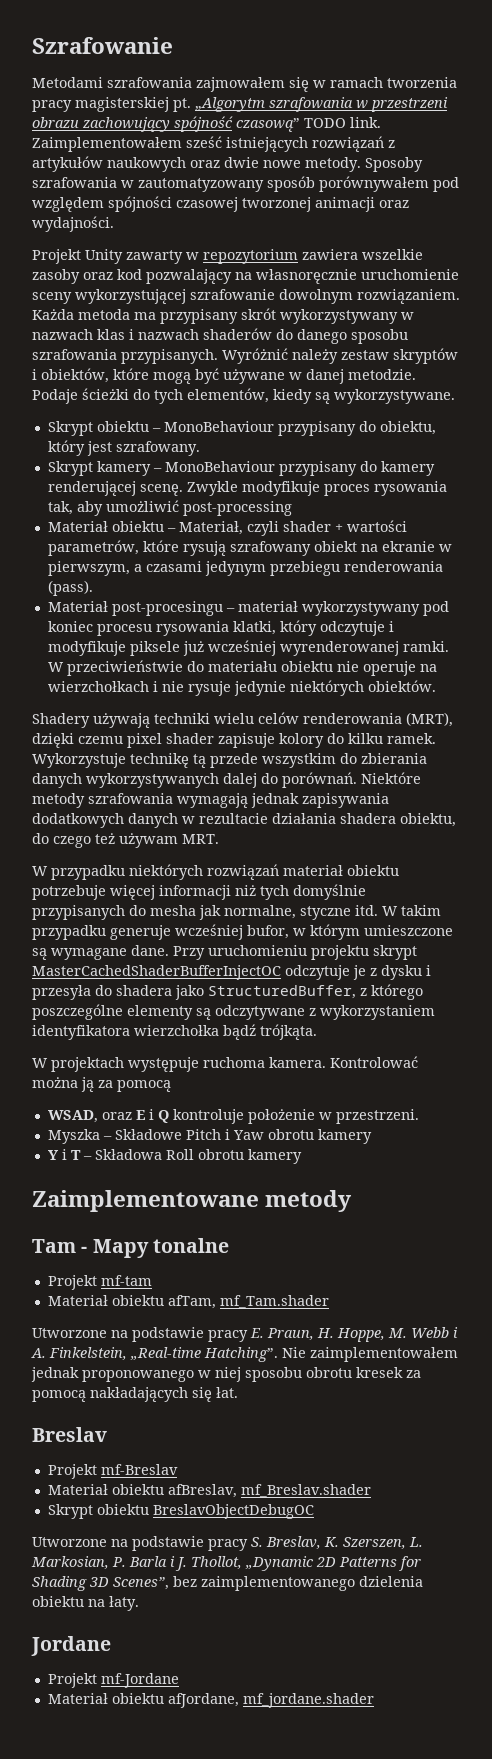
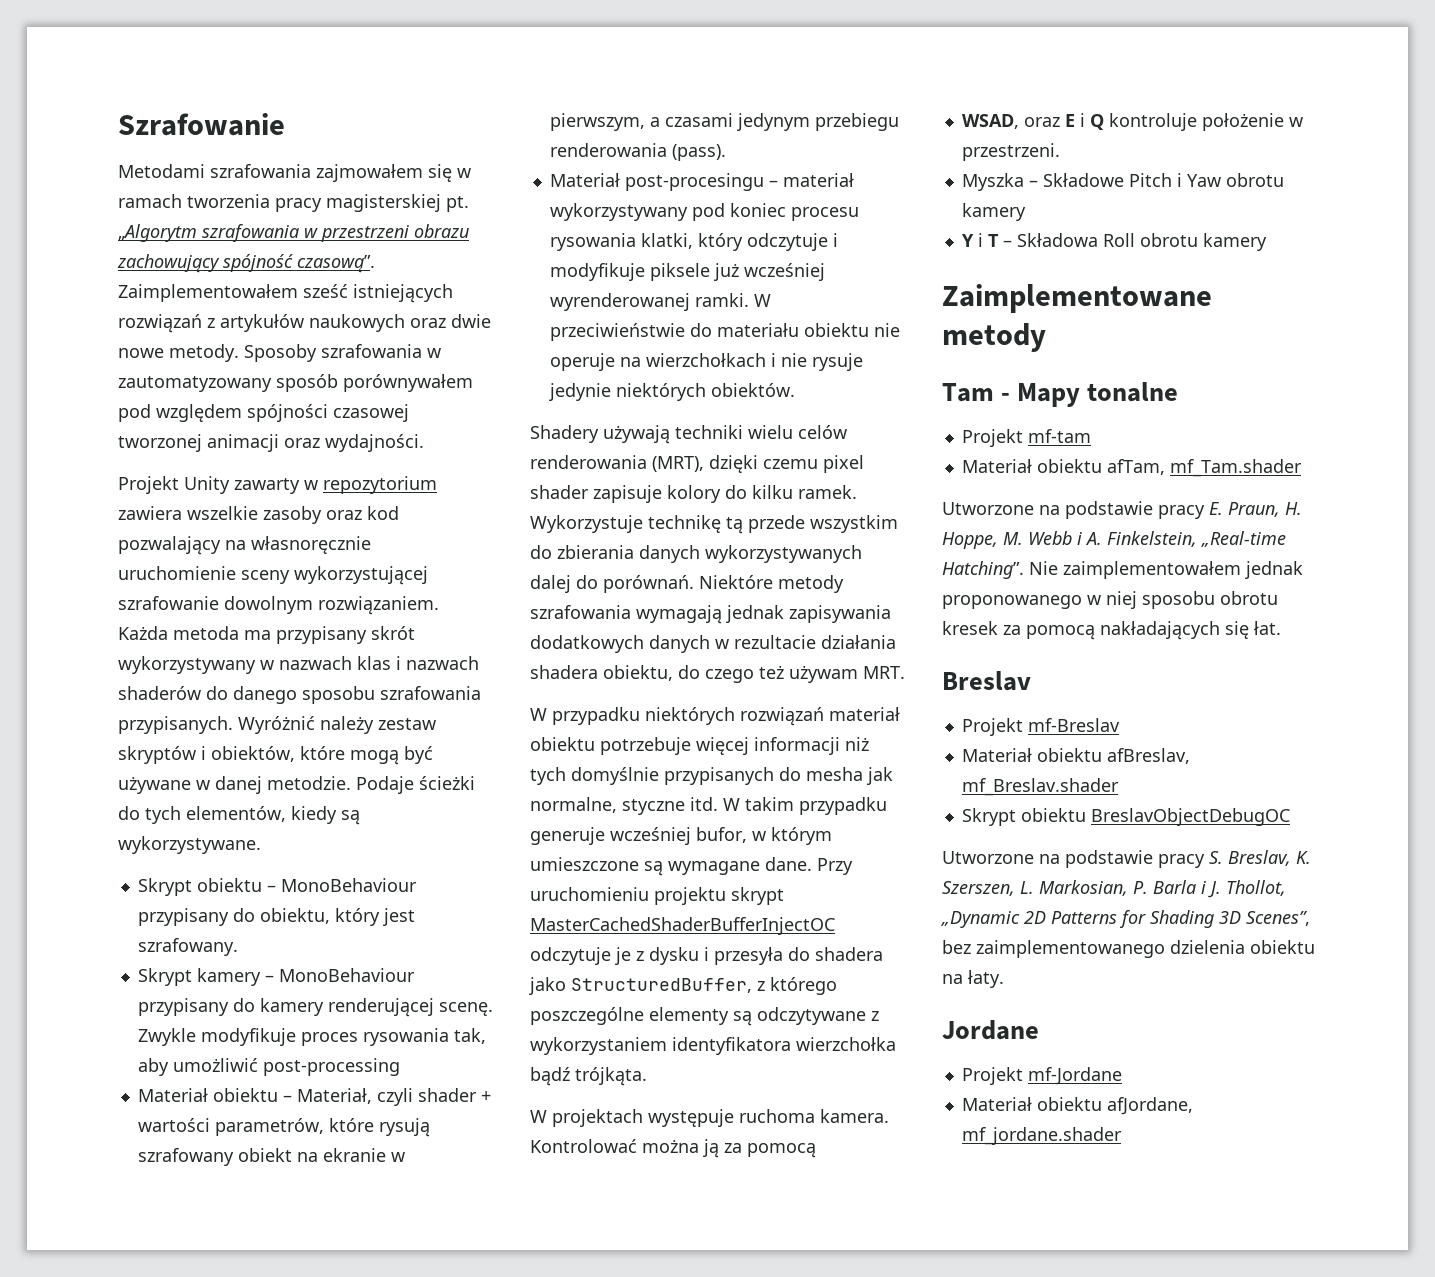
- „Algorytm szrafowania w przestrzeni obrazu zachowujący spójność czasową” TODO link.
+ „Algorytm szrafowania w przestrzeni obrazu zachowujący spójność czasową”.

